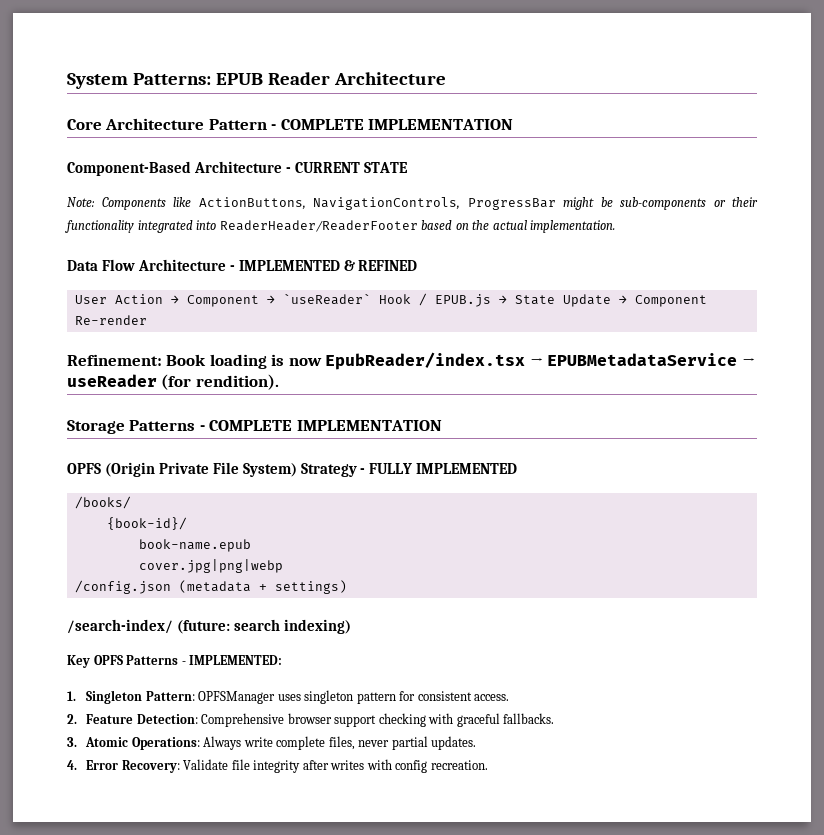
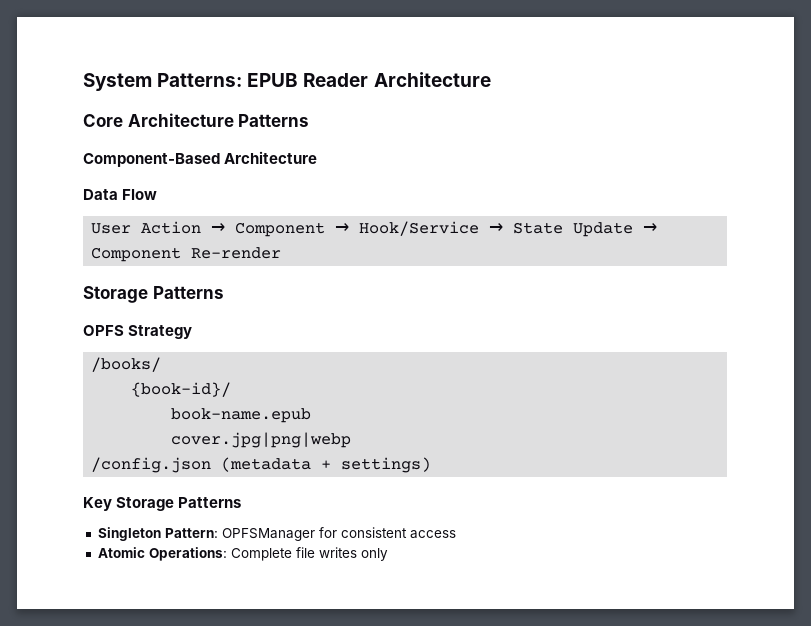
- Core Architecture Pattern - COMPLETE IMPLEMENTATION
- Component-Based Architecture - CURRENT STATE
- Note: Components like ActionButtons, NavigationControls, ProgressBar might be sub-components or their functionality integrated into ReaderHeader/ReaderFooter based on the actual implementation.
- Data Flow Architecture - IMPLEMENTED & REFINED
+ Core Architecture Patterns
+ Component-Based Architecture
+ Data Flow
- User Action → Component → `useReader` Hook / EPUB.js → State Update → Component Re-render
- Refinement: Book loading is now EpubReader/index.tsx → EPUBMetadataService → useReader (for rendition).
- Storage Patterns - COMPLETE IMPLEMENTATION
- OPFS (Origin Private File System) Strategy - FULLY IMPLEMENTED
+ User Action → Component → Hook/Service → State Update → Component Re-render
+ Storage Patterns
+ OPFS Strategy
- /search-index/ (future: search indexing)
- Key OPFS Patterns - IMPLEMENTED:
- 1. Singleton Pattern: OPFSManager uses singleton pattern for consistent access.
- 2. Feature Detection: Comprehensive browser support checking with graceful fallbacks.
- 3. Atomic Operations: Always write complete files, never partial updates.
- 4. Error Recovery: Validate file integrity after writes with config recreation.
+ Key Storage Patterns
+ Singleton Pattern: OPFSManager for consistent access
+ Atomic Operations: Complete file writes only

